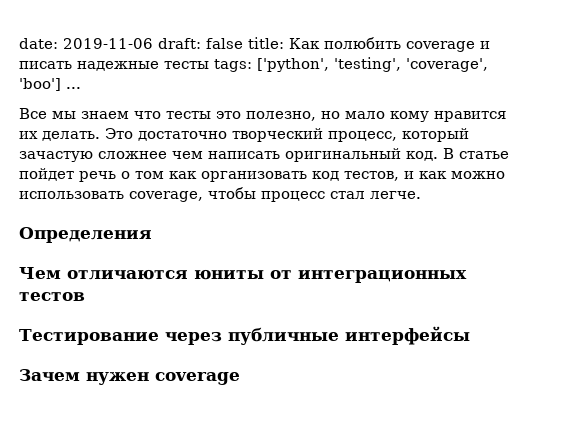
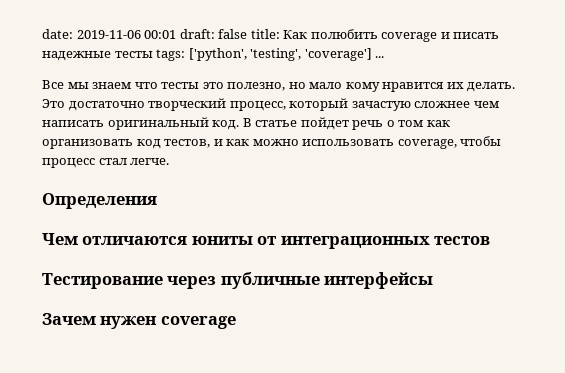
- date: 2019-11-06 draft: false title: Как полюбить coverage и писать надежные тесты tags: ['python', 'testing', 'coverage', 'boo'] ...
+ date: 2019-11-06 00:01 draft: false title: Как полюбить coverage и писать надежные тесты tags: ['python', 'testing', 'coverage'] ...

